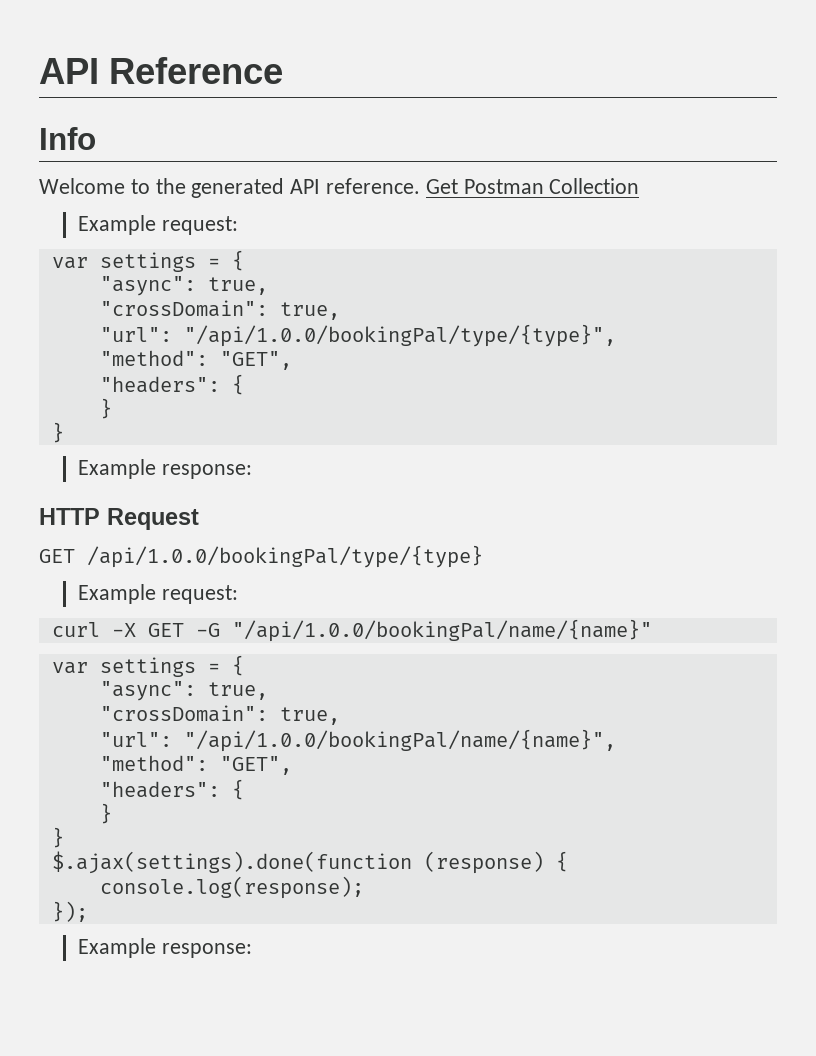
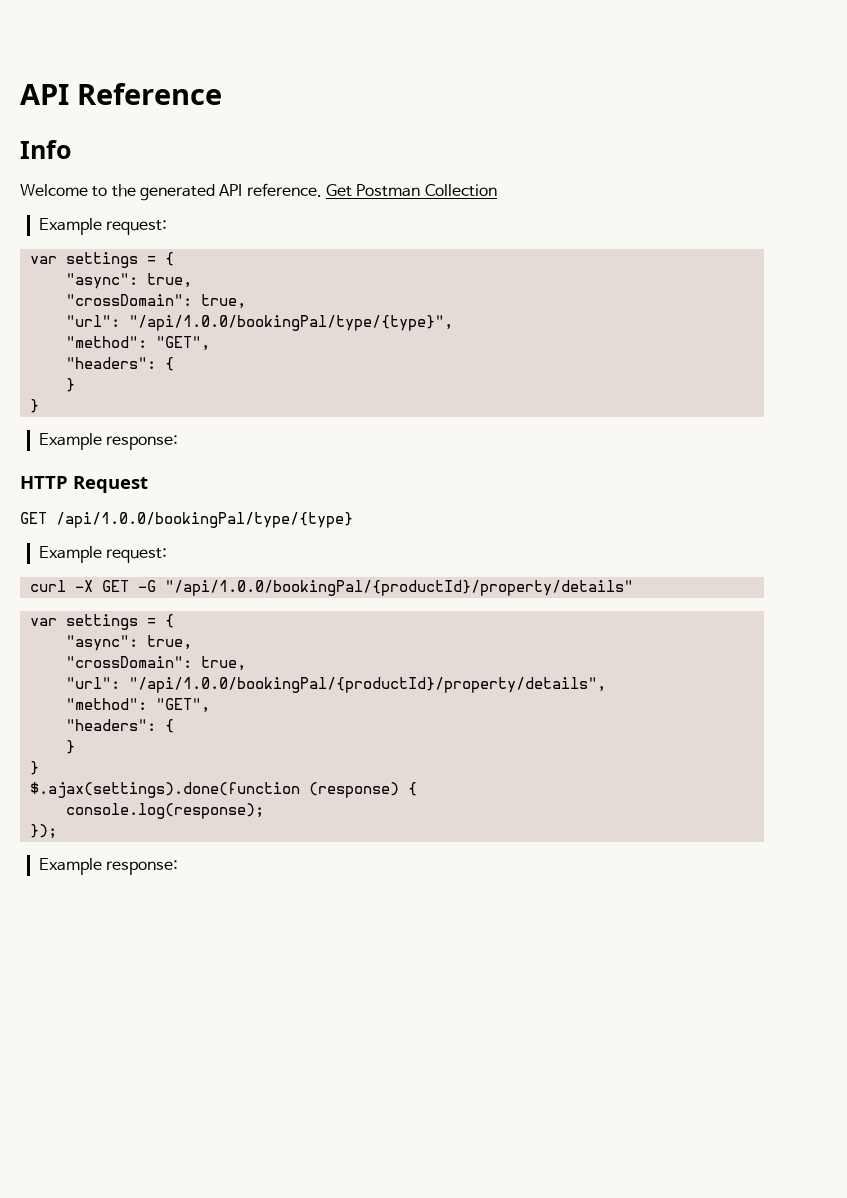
- curl -X GET -G "/api/1.0.0/bookingPal/name/{name}"
+ curl -X GET -G "/api/1.0.0/bookingPal/{productId}/property/details"
  var settings = {
  "async": true,
  "crossDomain": true,
- "url": "/api/1.0.0/bookingPal/name/{name}",
+ "url": "/api/1.0.0/bookingPal/{productId}/property/details",

